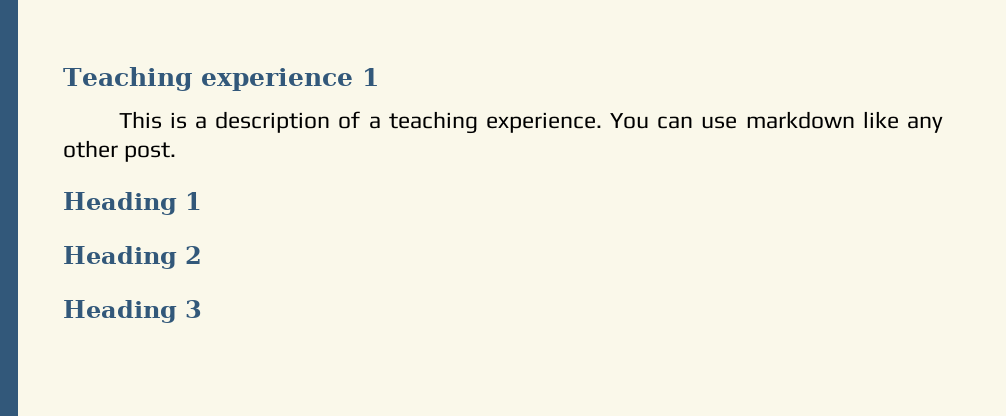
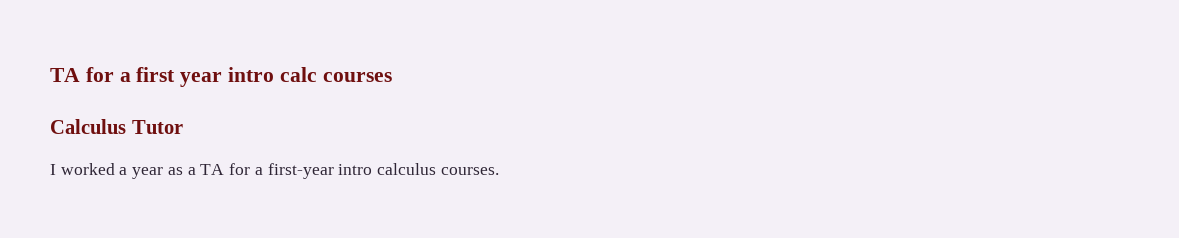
- Teaching experience 1
- This is a description of a teaching experience. You can use markdown like any other post.
- Heading 1
- Heading 2
- Heading 3
+ TA for a first year intro calc courses
+ Calculus Tutor
+ I worked a year as a TA for a first-year intro calculus courses.

